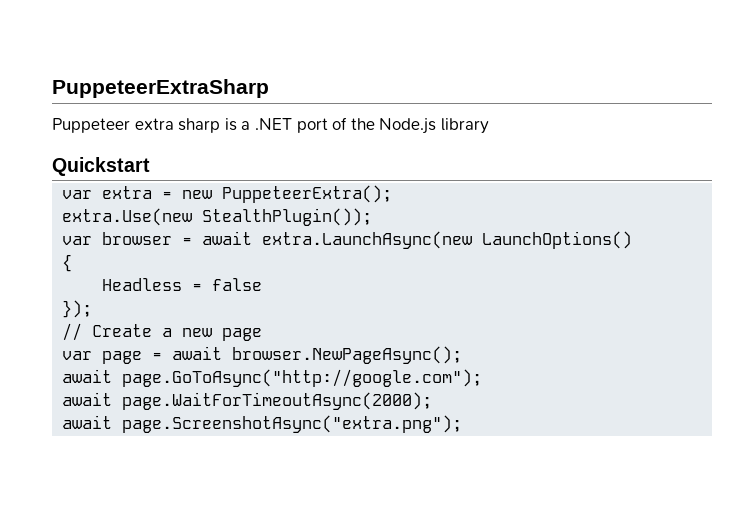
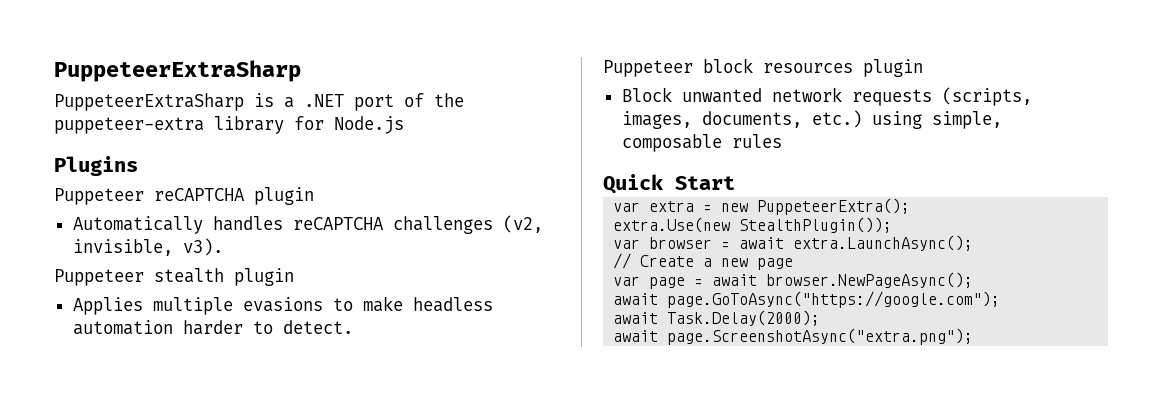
- Puppeteer extra sharp is a .NET port of the Node.js library
- Quickstart
+ PuppeteerExtraSharp is a .NET port of the puppeteer-extra library for Node.js
+ Plugins
+ Puppeteer reCAPTCHA plugin
+ Automatically handles reCAPTCHA challenges (v2, invisible, v3).
+ Puppeteer stealth plugin
+ Applies multiple evasions to make headless automation harder to detect.
+ Puppeteer block resources plugin
+ Block unwanted network requests (scripts, images, documents, etc.) using simple, composable rules
+ Quick Start
- var browser = await extra.LaunchAsync(new LaunchOptions()
- {
- Headless = false
- });
+ var browser = await extra.LaunchAsync();
- await page.GoToAsync("http://google.com");
- await page.WaitForTimeoutAsync(2000);
+ await page.GoToAsync("https://google.com");
+ await Task.Delay(2000);

